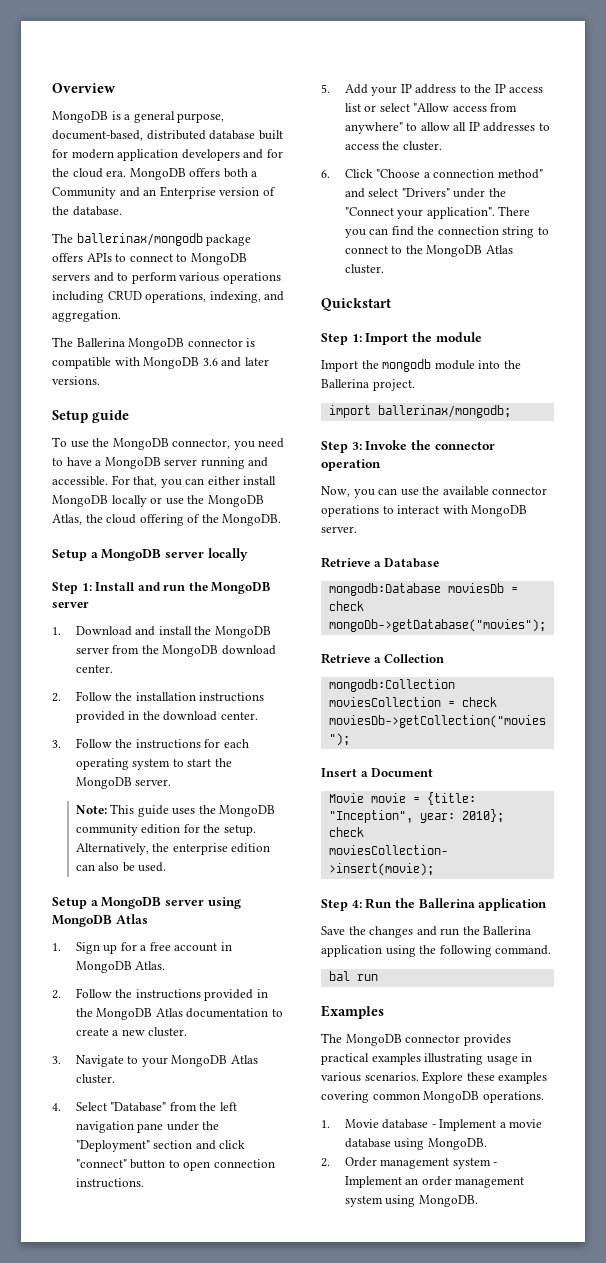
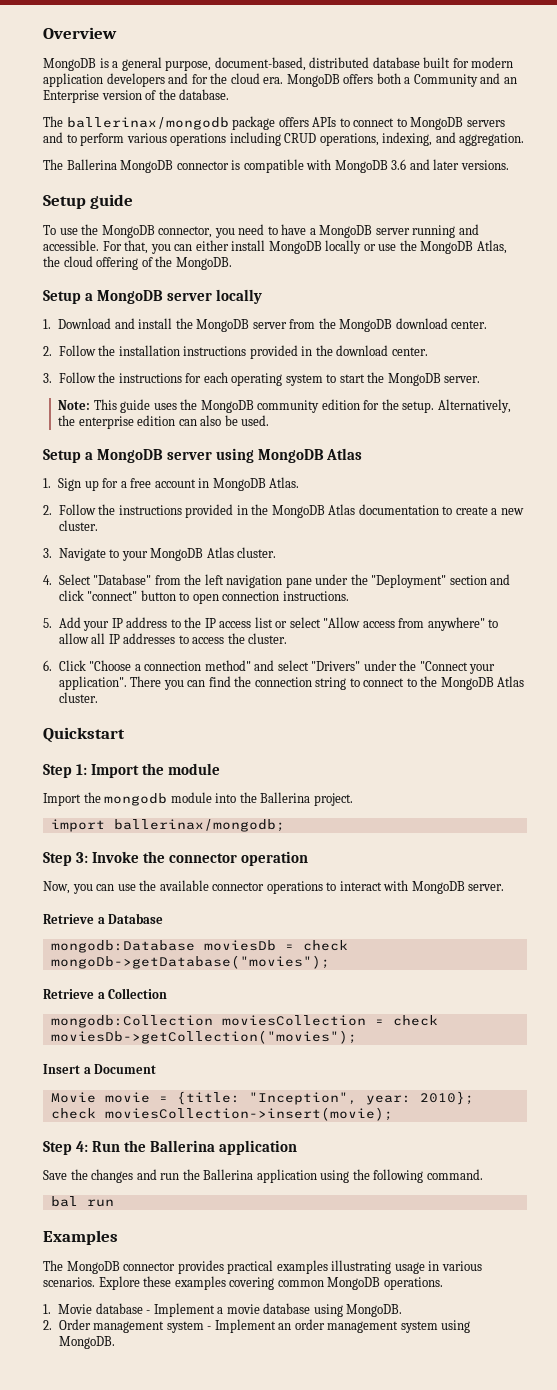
- Step 1: Install and run the MongoDB server

